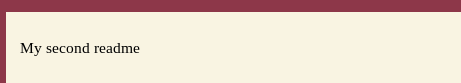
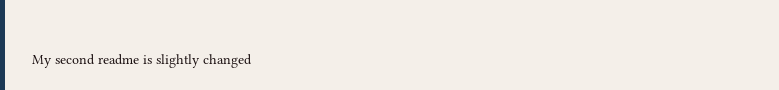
- My second readme
+ My second readme is slightly changed

